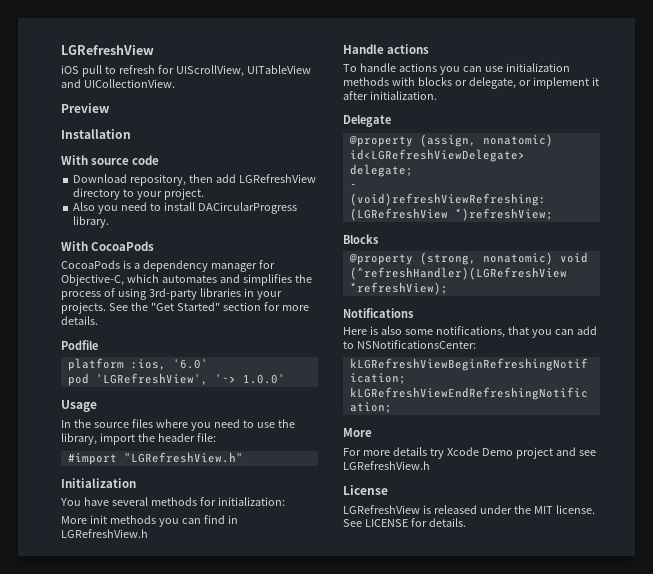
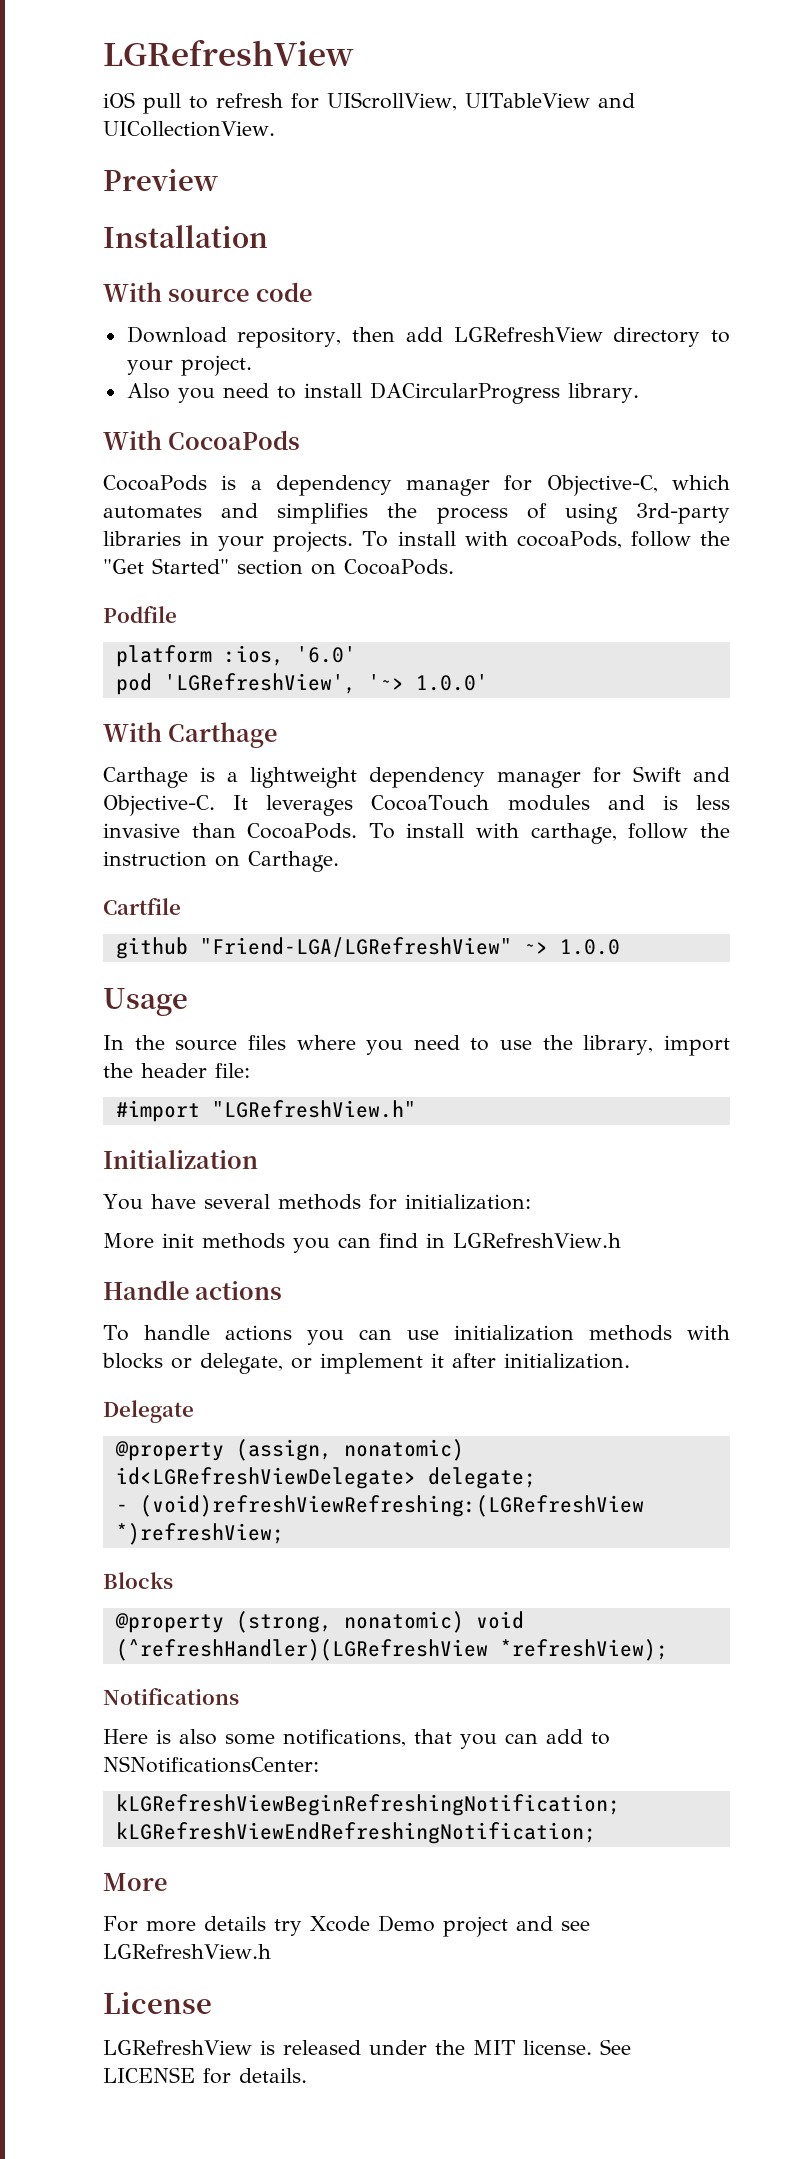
- See the "Get Started" section for more details.
+ To install with cocoaPods, follow the "Get Started" section on CocoaPods.
+ With Carthage
+ Carthage is a lightweight dependency manager for Swift and Objective-C. It leverages CocoaTouch modules and is less invasive than CocoaPods. To install with carthage, follow the instruction on Carthage.
+ Cartfile
+ github "Friend-LGA/LGRefreshView" ~> 1.0.0

